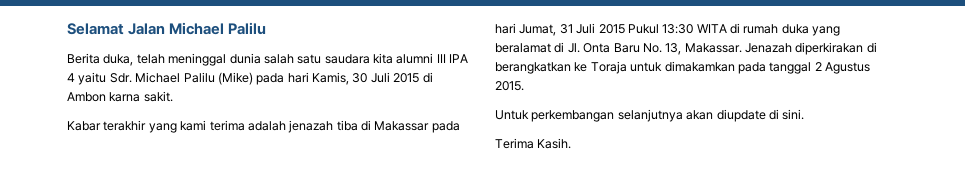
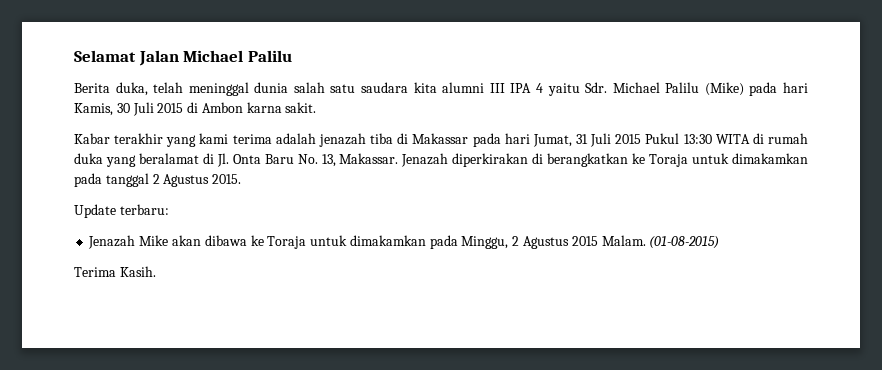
- Untuk perkembangan selanjutnya akan diupdate di sini.
+ Update terbaru:
+ Jenazah Mike akan dibawa ke Toraja untuk dimakamkan pada Minggu, 2 Agustus 2015 Malam. (01-08-2015)

